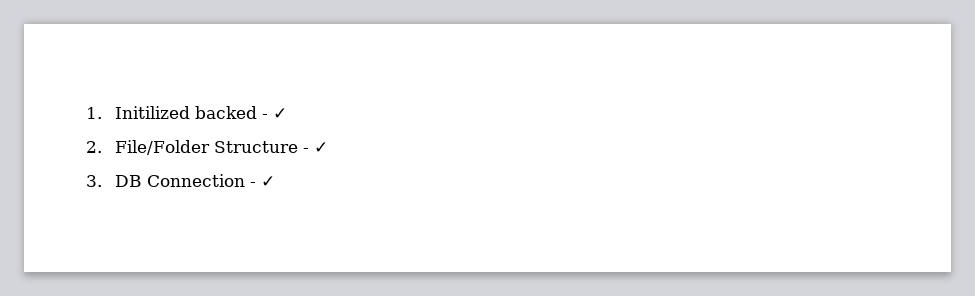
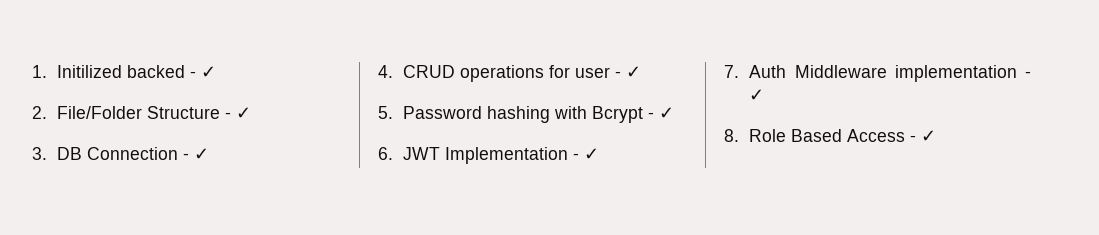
+ 4. CRUD operations for user - ✓
+ 5. Password hashing with Bcrypt - ✓
+ 6. JWT Implementation - ✓
+ 7. Auth Middleware implementation - ✓
+ 8. Role Based Access - ✓

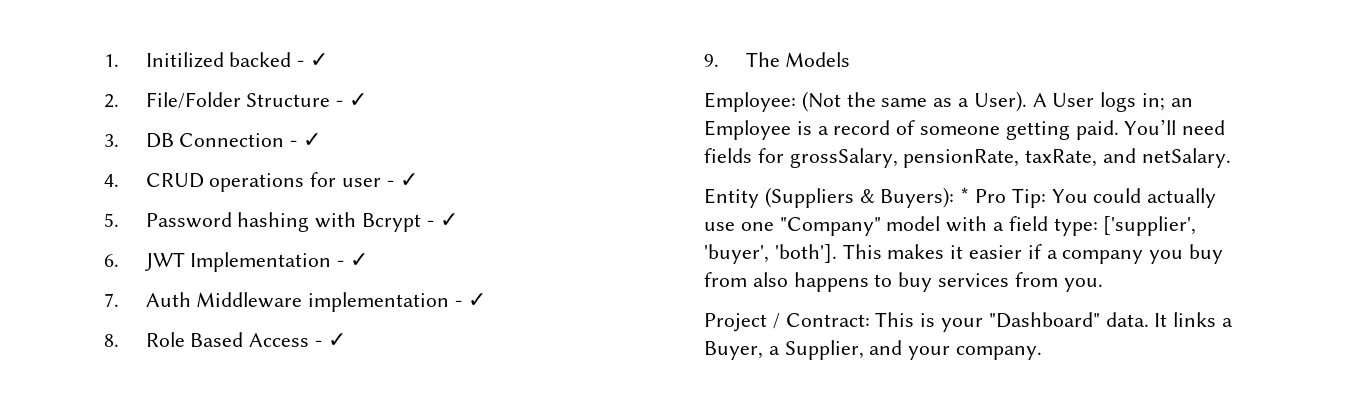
+ 9. The Models
+ Employee: (Not the same as a User). A User logs in; an Employee is a record of someone getting paid. You’ll need fields for grossSalary, pensionRate, taxRate, and netSalary.
+ Entity (Suppliers & Buyers): * Pro Tip: You could actually use one "Company" model with a field type: ['supplier', 'buyer', 'both']. This makes it easier if a company you buy from also happens to buy services from you.
+ Project / Contract: This is your "Dashboard" data. It links a Buyer, a Supplier, and your company.

